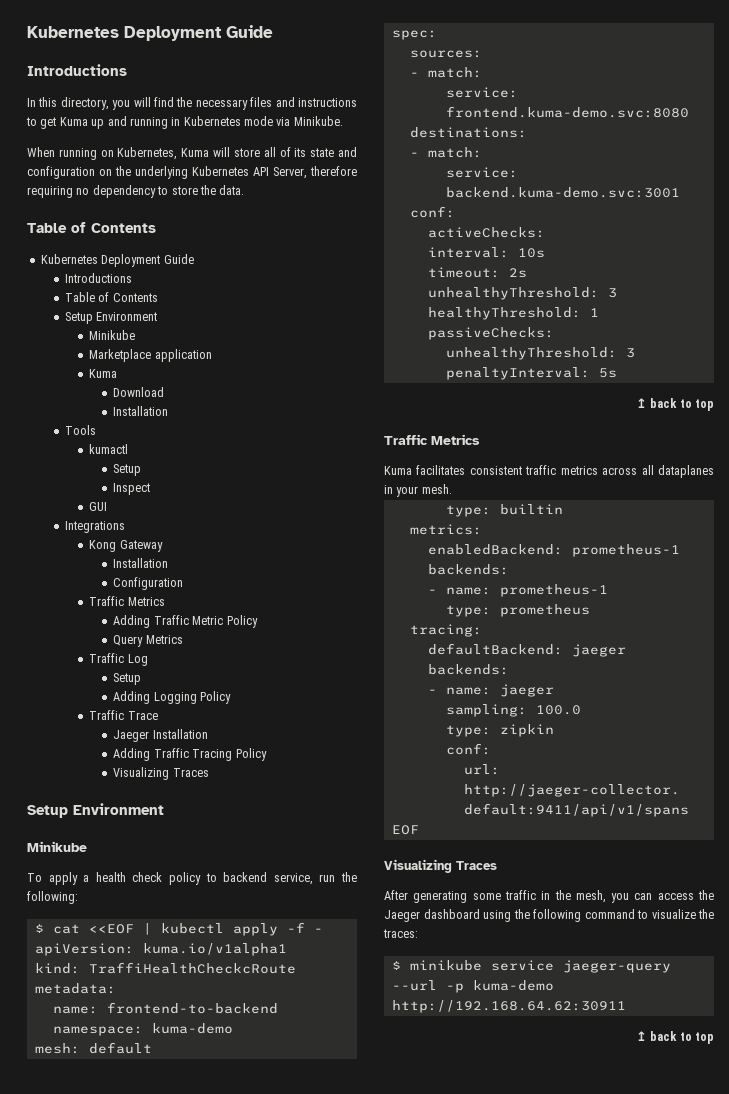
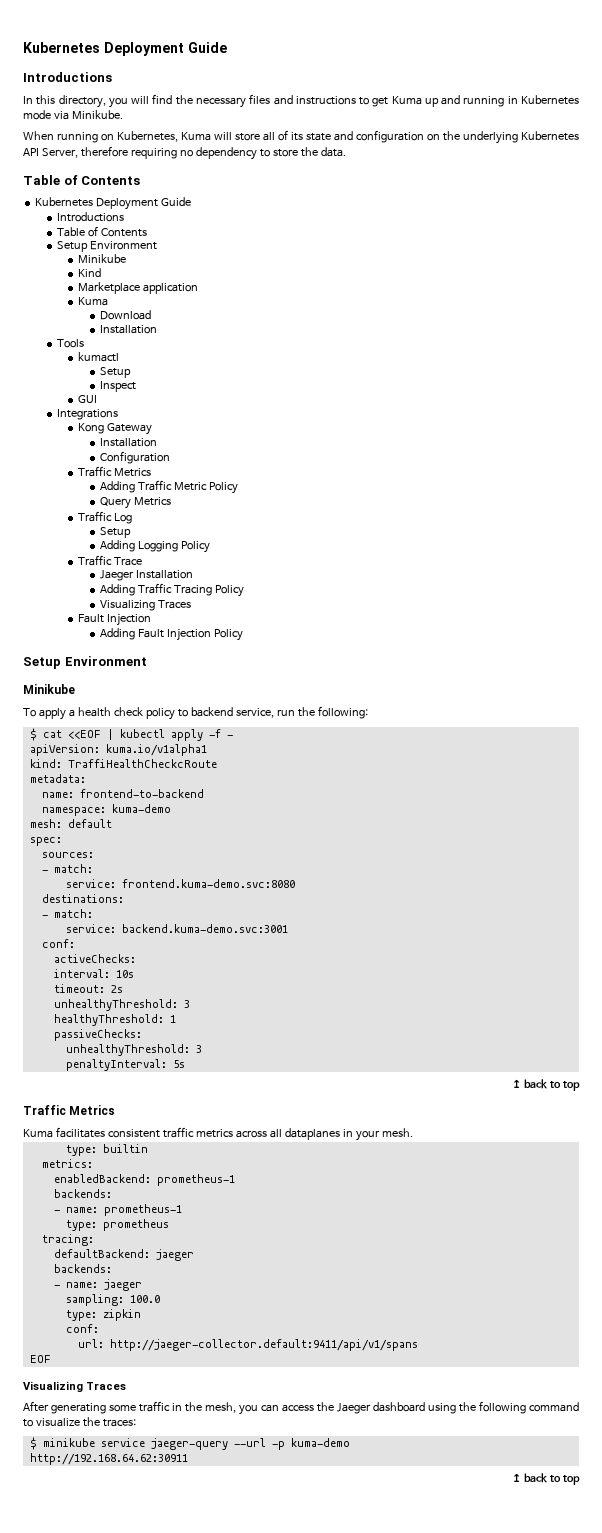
+ Kind
  Adding Traffic Tracing Policy
  Visualizing Traces
+ Fault Injection
+ Adding Fault Injection Policy

